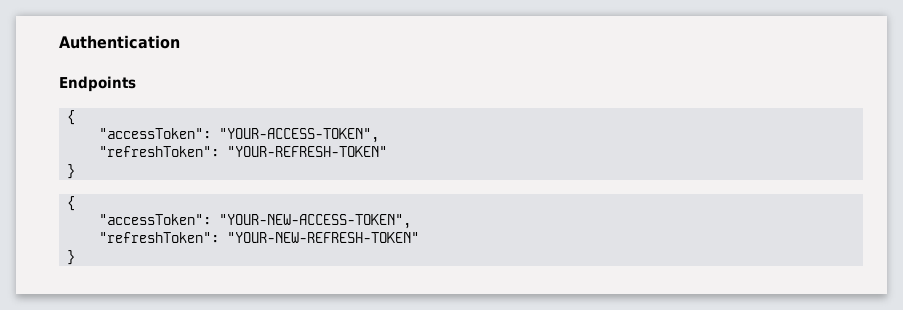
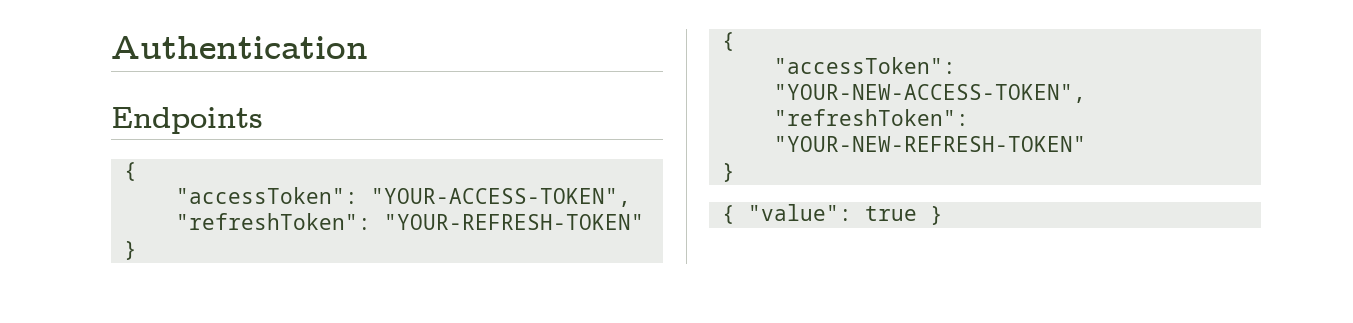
+ { "value": true }

